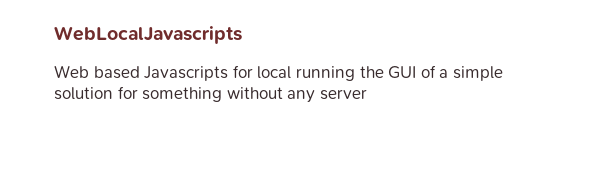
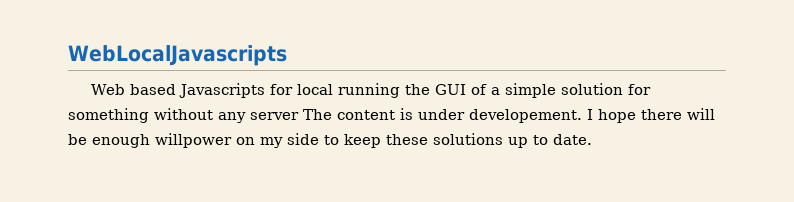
- Web based Javascripts for local running the GUI of a simple solution for something without any server
+ Web based Javascripts for local running the GUI of a simple solution for something without any server The content is under developement. I hope there will be enough willpower on my side to keep these solutions up to date.

